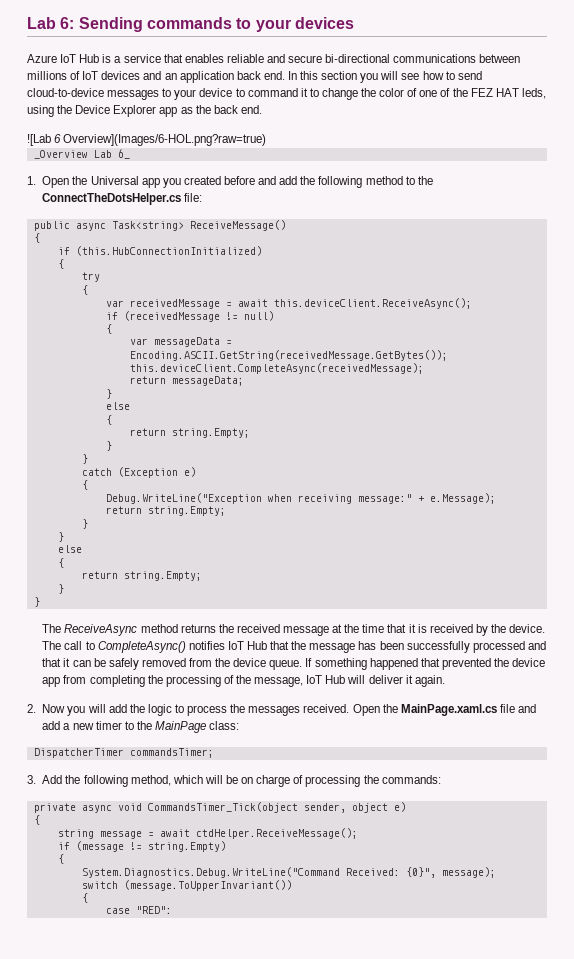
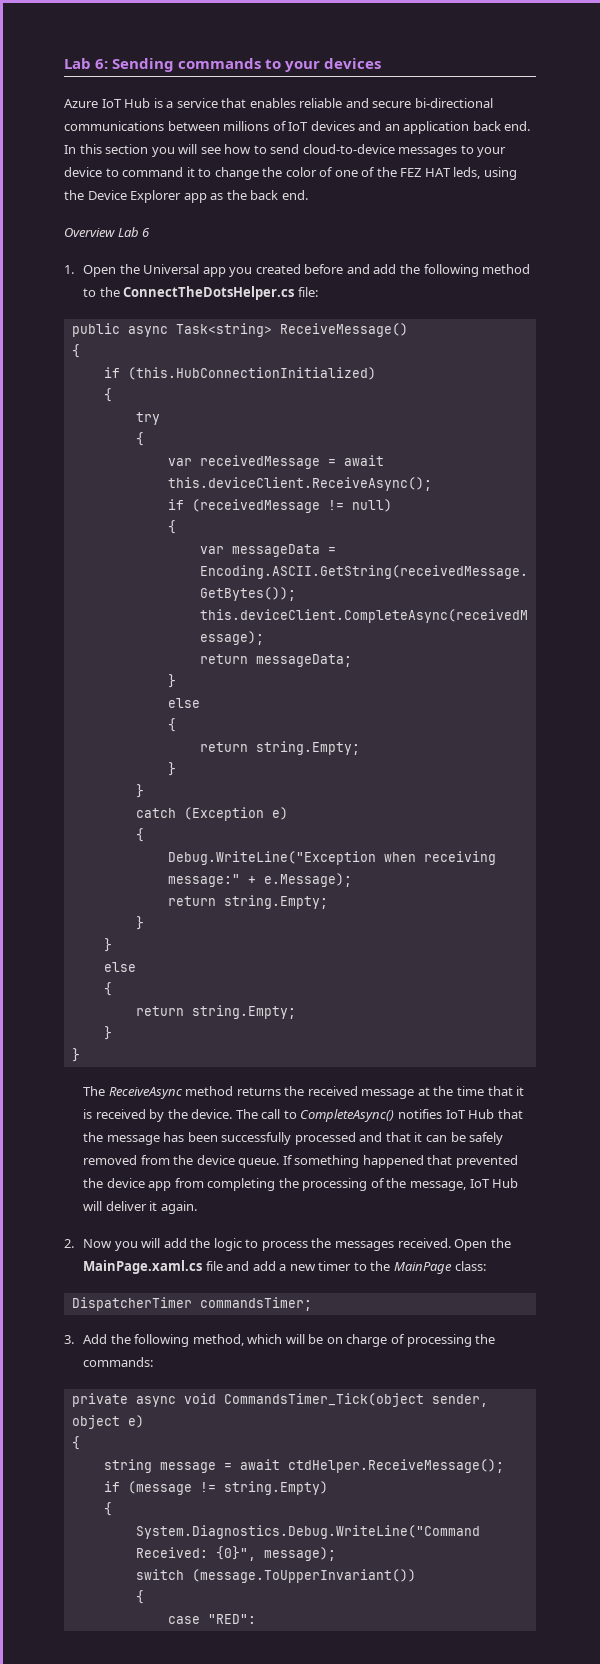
- ![Lab 6 Overview](Images/6-HOL.png?raw=true)
- _Overview Lab 6_
+ Overview Lab 6

